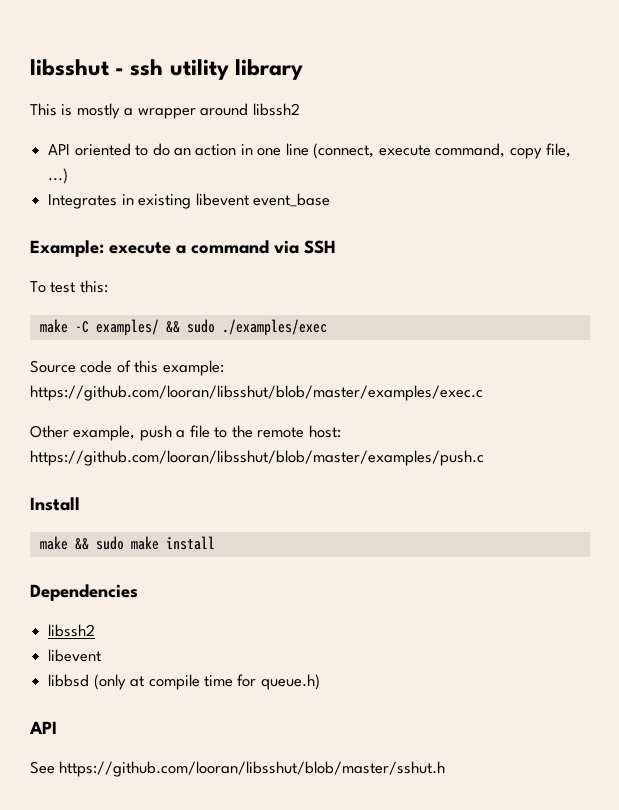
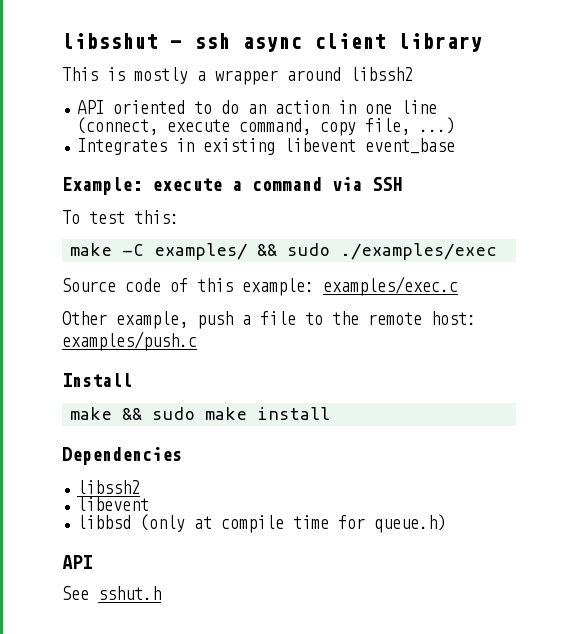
- libsshut - ssh utility library
+ libsshut - ssh async client library
- Source code of this example: https://github.com/looran/libsshut/blob/master/examples/exec.c
+ Source code of this example: examples/exec.c
- Other example, push a file to the remote host: https://github.com/looran/libsshut/blob/master/examples/push.c
+ Other example, push a file to the remote host: examples/push.c
- See https://github.com/looran/libsshut/blob/master/sshut.h
+ See sshut.h

